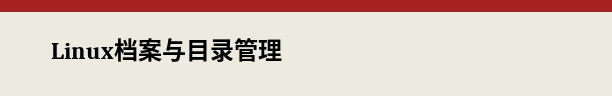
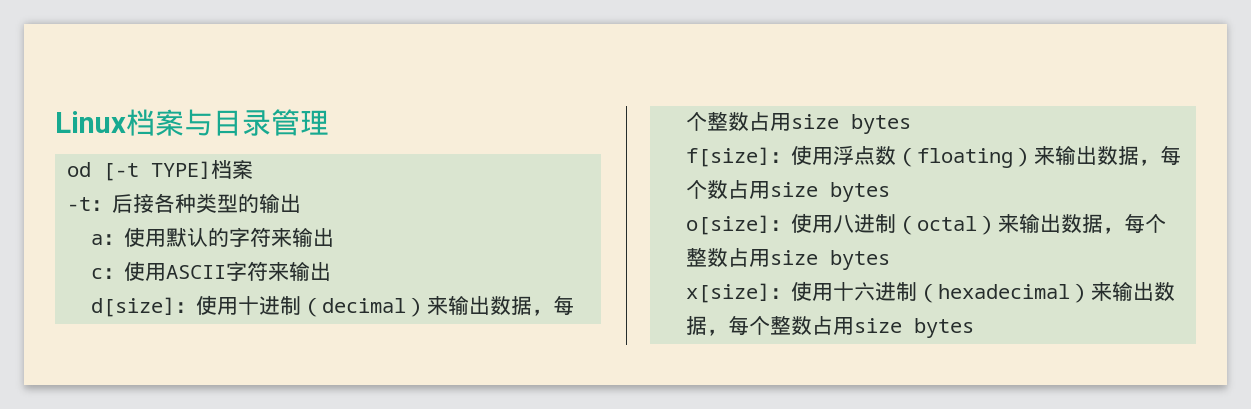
+ od [-t TYPE]档案
+ -t：后接各种类型的输出
+ a：使用默认的字符来输出
+ c：使用ASCII字符来输出
+ d[size]：使用十进制（decimal）来输出数据，每个整数占用size bytes
+ f[size]：使用浮点数（floating）来输出数据，每个数占用size bytes
+ o[size]：使用八进制（octal）来输出数据，每个整数占用size bytes
+ x[size]：使用十六进制（hexadecimal）来输出数据，每个整数占用size bytes

